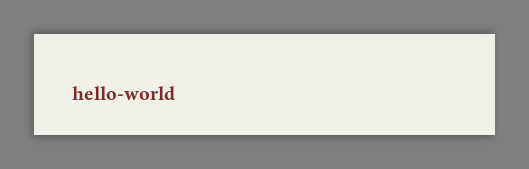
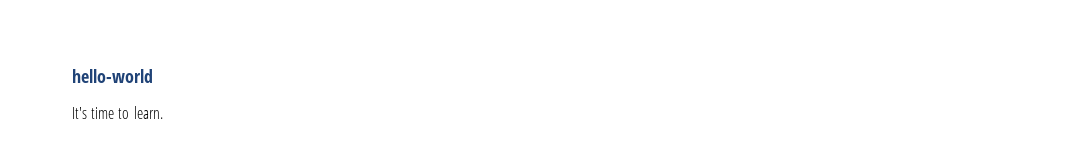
+ It's time to learn.

